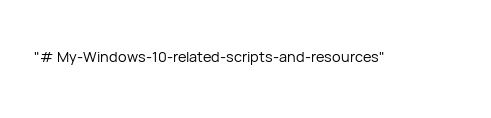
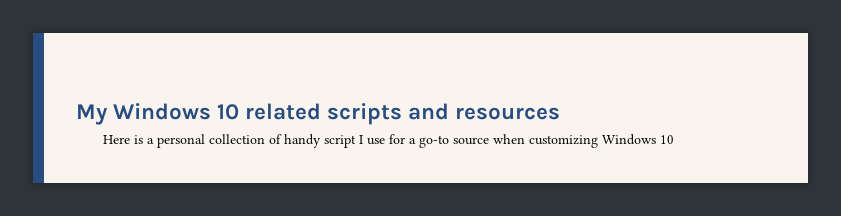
- "# My-Windows-10-related-scripts-and-resources"
+ My Windows 10 related scripts and resources
+ Here is a personal collection of handy script I use for a go-to source when customizing Windows 10

